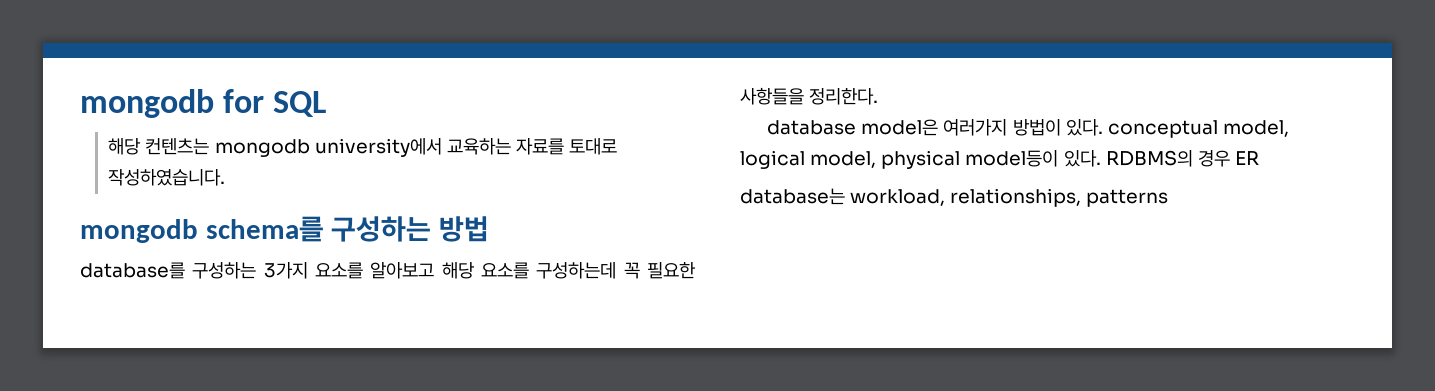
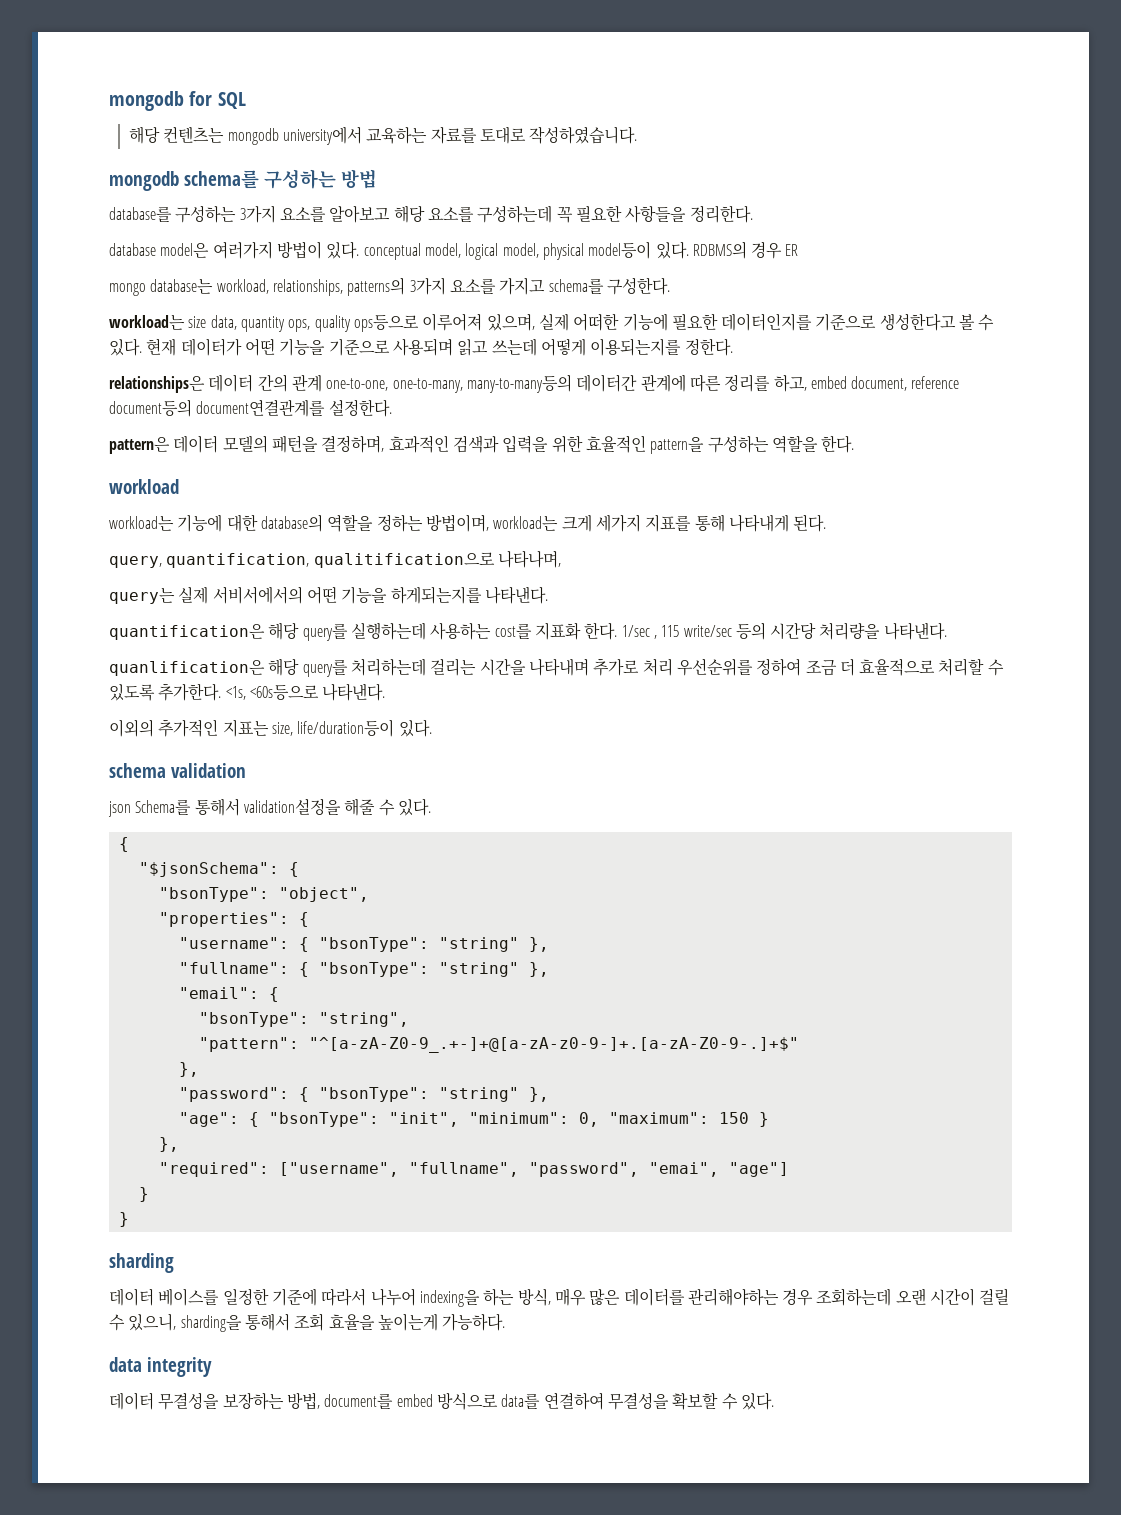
- database는 workload, relationships, patterns
+ mongo database는 workload, relationships, patterns의 3가지 요소를 가지고 schema를 구성한다.
+ workload는 size data, quantity ops, quality ops등으로 이루어져 있으며, 실제 어떠한 기능에 필요한 데이터인지를 기준으로 생성한다고 볼 수 있다. 현재 데이터가 어떤 기능을 기준으로 사용되며 읽고 쓰는데 어떻게 이용되는지를 정한다.
+ relationships은 데이터 간의 관계 one-to-one, one-to-many, many-to-many등의 데이터간 관계에 따른 정리를 하고, embed document, reference document등의 document연결관계를 설정한다.
+ pattern은 데이터 모델의 패턴을 결정하며, 효과적인 검색과 입력을 위한 효율적인 pattern을 구성하는 역할을 한다.
+ workload
+ workload는 기능에 대한 database의 역할을 정하는 방법이며, workload는 크게 세가지 지표를 통해 나타내게 된다.
+ query, quantification, qualitification으로 나타나며,
+ query는 실제 서비서에서의 어떤 기능을 하게되는지를 나타낸다.
+ quantification은 해당 query를 실행하는데 사용하는 cost를 지표화 한다. 1/sec , 115 write/sec 등의 시간당 처리량을 나타낸다.
+ quanlification은 해당 query를 처리하는데 걸리는 시간을 나타내며 추가로 처리 우선순위를 정하여 조금 더 효율적으로 처리할 수 있도록 추가한다. <1s, <60s등으로 나타낸다.
+ 이외의 추가적인 지표는 size, life/duration등이 있다.
+ schema validation
+ json Schema를 통해서 validation설정을 해줄 수 있다.
+ {
+ "$jsonSchema": {
+ "bsonType": "object",
+ "properties": {
+ "username": { "bsonType": "string" },
+ "fullname": { "bsonType": "string" },
+ "email": {
+ "bsonType": "string",
+ "pattern": "^[a-zA-Z0-9_.+-]+@[a-zA-z0-9-]+.[a-zA-Z0-9-.]+$"
+ },
+ "password": { "bsonType": "string" },
+ "age": { "bsonType": "init", "minimum": 0, "maximum": 150 }
+ },
+ "required": ["username", "fullname", "password", "emai", "age"]
+ }
+ }
+ sharding
+ 데이터 베이스를 일정한 기준에 따라서 나누어 indexing을 하는 방식, 매우 많은 데이터를 관리해야하는 경우 조회하는데 오랜 시간이 걸릴 수 있으니, sharding을 통해서 조회 효율을 높이는게 가능하다.
+ data integrity
+ 데이터 무결성을 보장하는 방법, document를 embed 방식으로 data를 연결하여 무결성을 확보할 수 있다.

